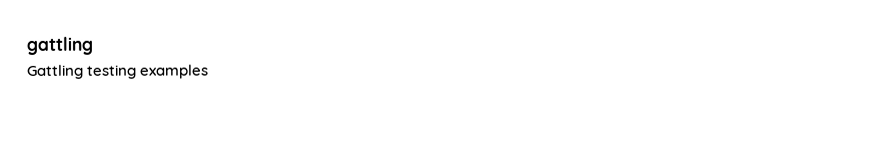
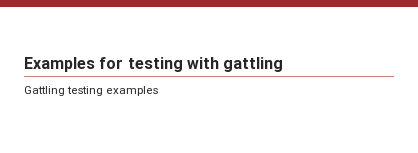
- gattling
+ Examples for testing with gattling

